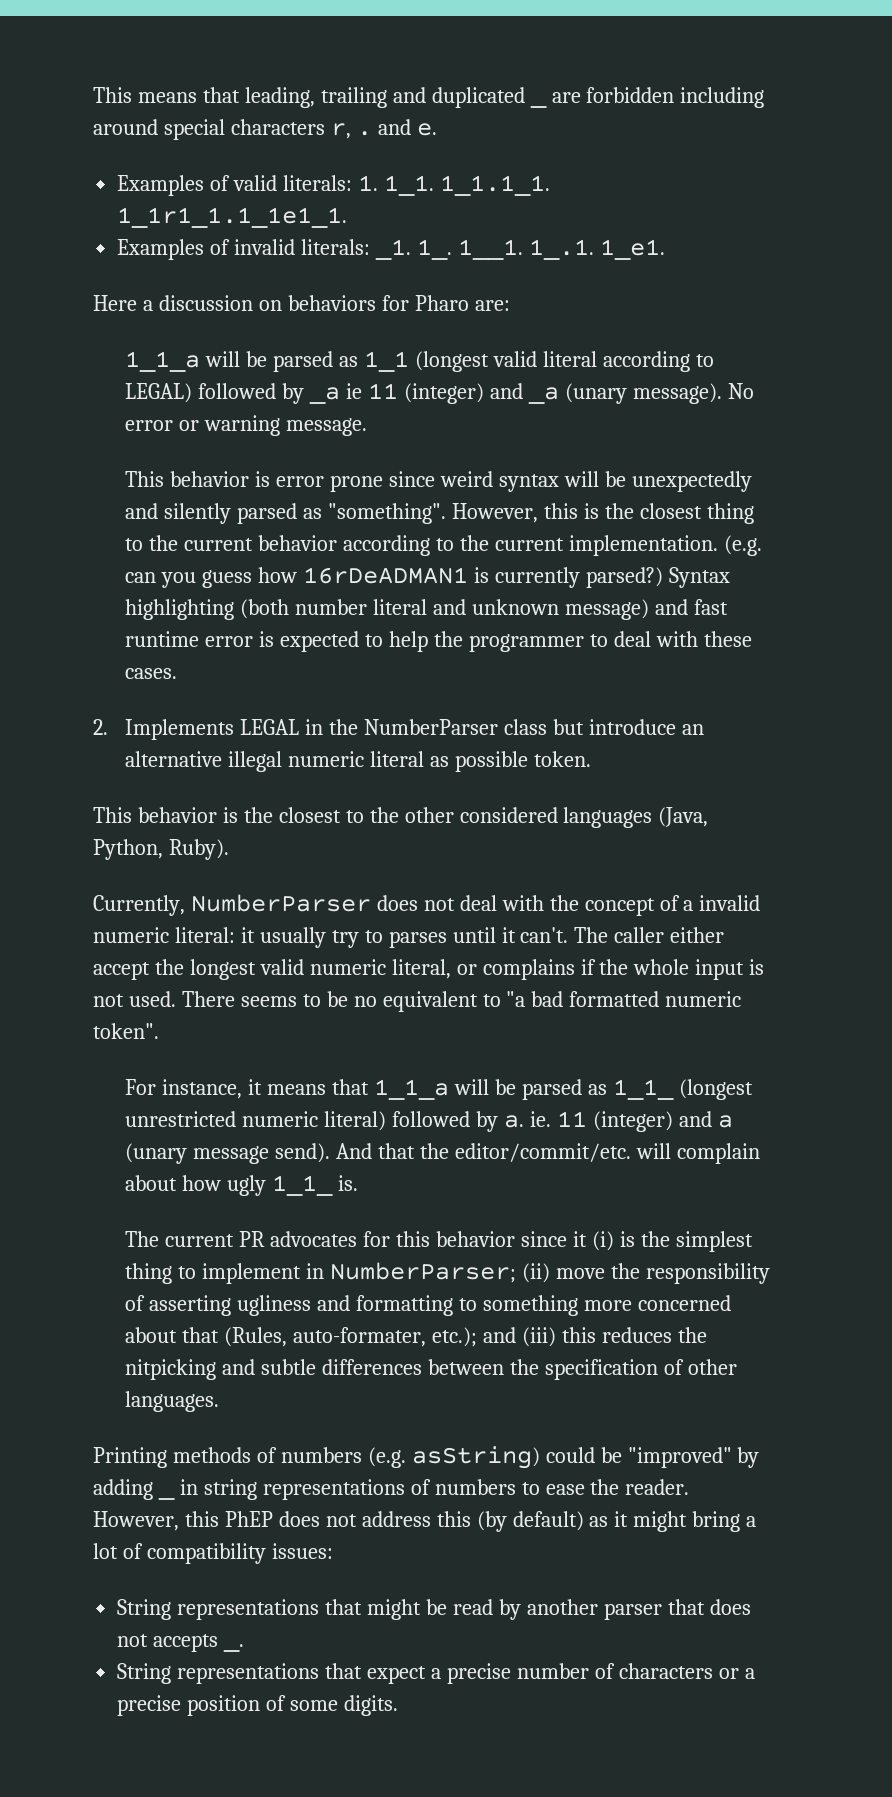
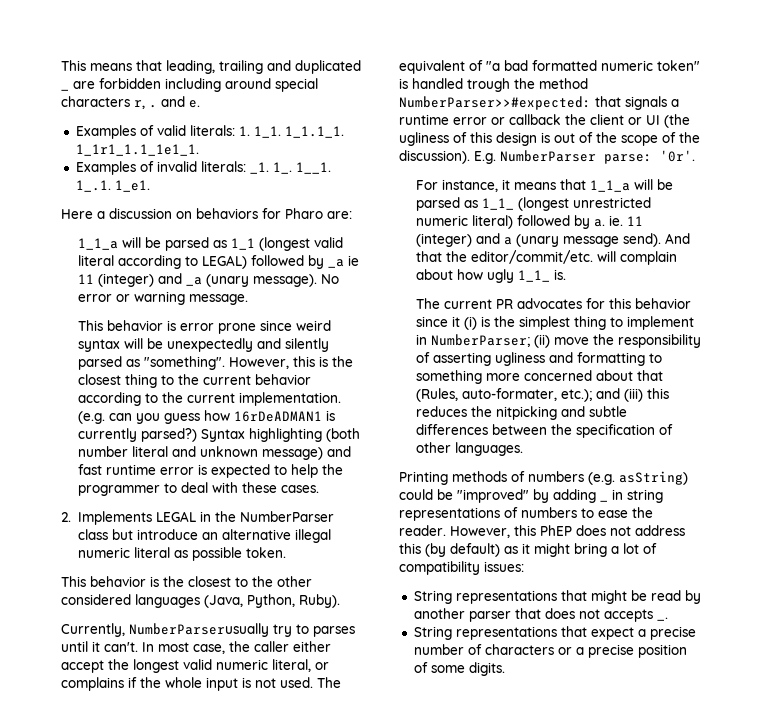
- Currently, NumberParser does not deal with the concept of a invalid numeric literal: it usually try to parses until it can't.
+ Currently, NumberParserusually try to parses until it can't.
- The caller either accept the longest valid numeric literal, or complains if the whole input is not used.
+ In most case, the caller either accept the longest valid numeric literal, or complains if the whole input is not used.
- There seems to be no equivalent to "a bad formatted numeric token".
+ The equivalent of "a bad formatted numeric token" is handled trough the method NumberParser>>#expected: that signals a runtime error or callback the client or UI (the ugliness of this design is out of the scope of the discussion). E.g. NumberParser parse: '0r'.

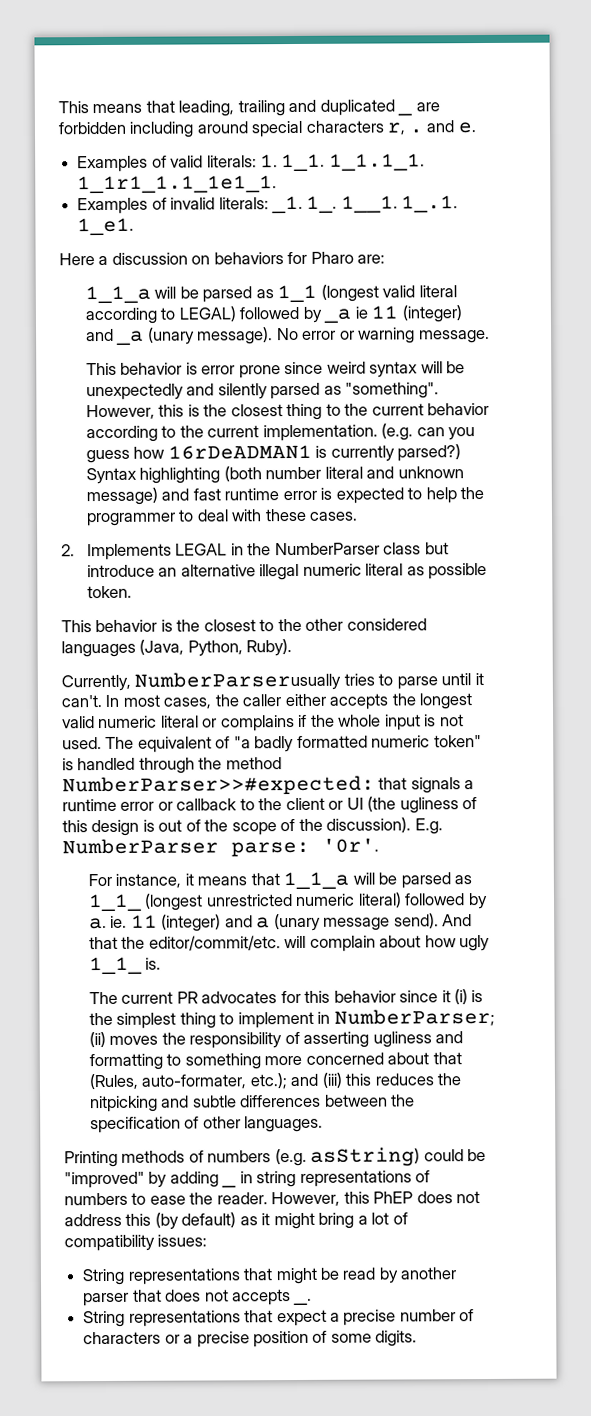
- Currently, NumberParserusually try to parses until it can't.
+ Currently, NumberParserusually tries to parse until it can't.
- In most case, the caller either accept the longest valid numeric literal, or complains if the whole input is not used.
+ In most cases, the caller either accepts the longest valid numeric literal or complains if the whole input is not used.
- The equivalent of "a bad formatted numeric token" is handled trough the method NumberParser>>#expected: that signals a runtime error or callback the client or UI (the ugliness of this design is out of the scope of the discussion).
+ The equivalent of "a badly formatted numeric token" is handled through the method NumberParser>>#expected: that signals a runtime error or callback to the client or UI (the ugliness of this design is out of the scope of the discussion).
- The current PR advocates for this behavior since it (i) is the simplest thing to implement in NumberParser; (ii) move the responsibility of asserting ugliness and formatting to something more concerned about that (Rules, auto-formater, etc.); and (iii) this reduces the nitpicking and subtle differences between the specification of other languages.
+ The current PR advocates for this behavior since it (i) is the simplest thing to implement in NumberParser; (ii) moves the responsibility of asserting ugliness and formatting to something more concerned about that (Rules, auto-formater, etc.); and (iii) this reduces the nitpicking and subtle differences between the specification of other languages.

